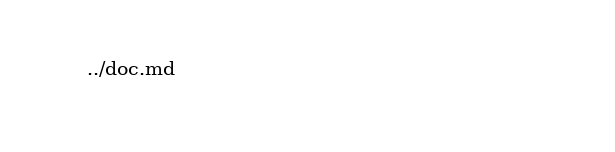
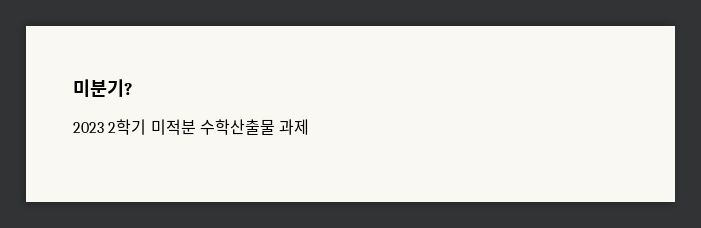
- ../doc.md
+ 미분기?
+ 2023 2학기 미적분 수학산출물 과제

